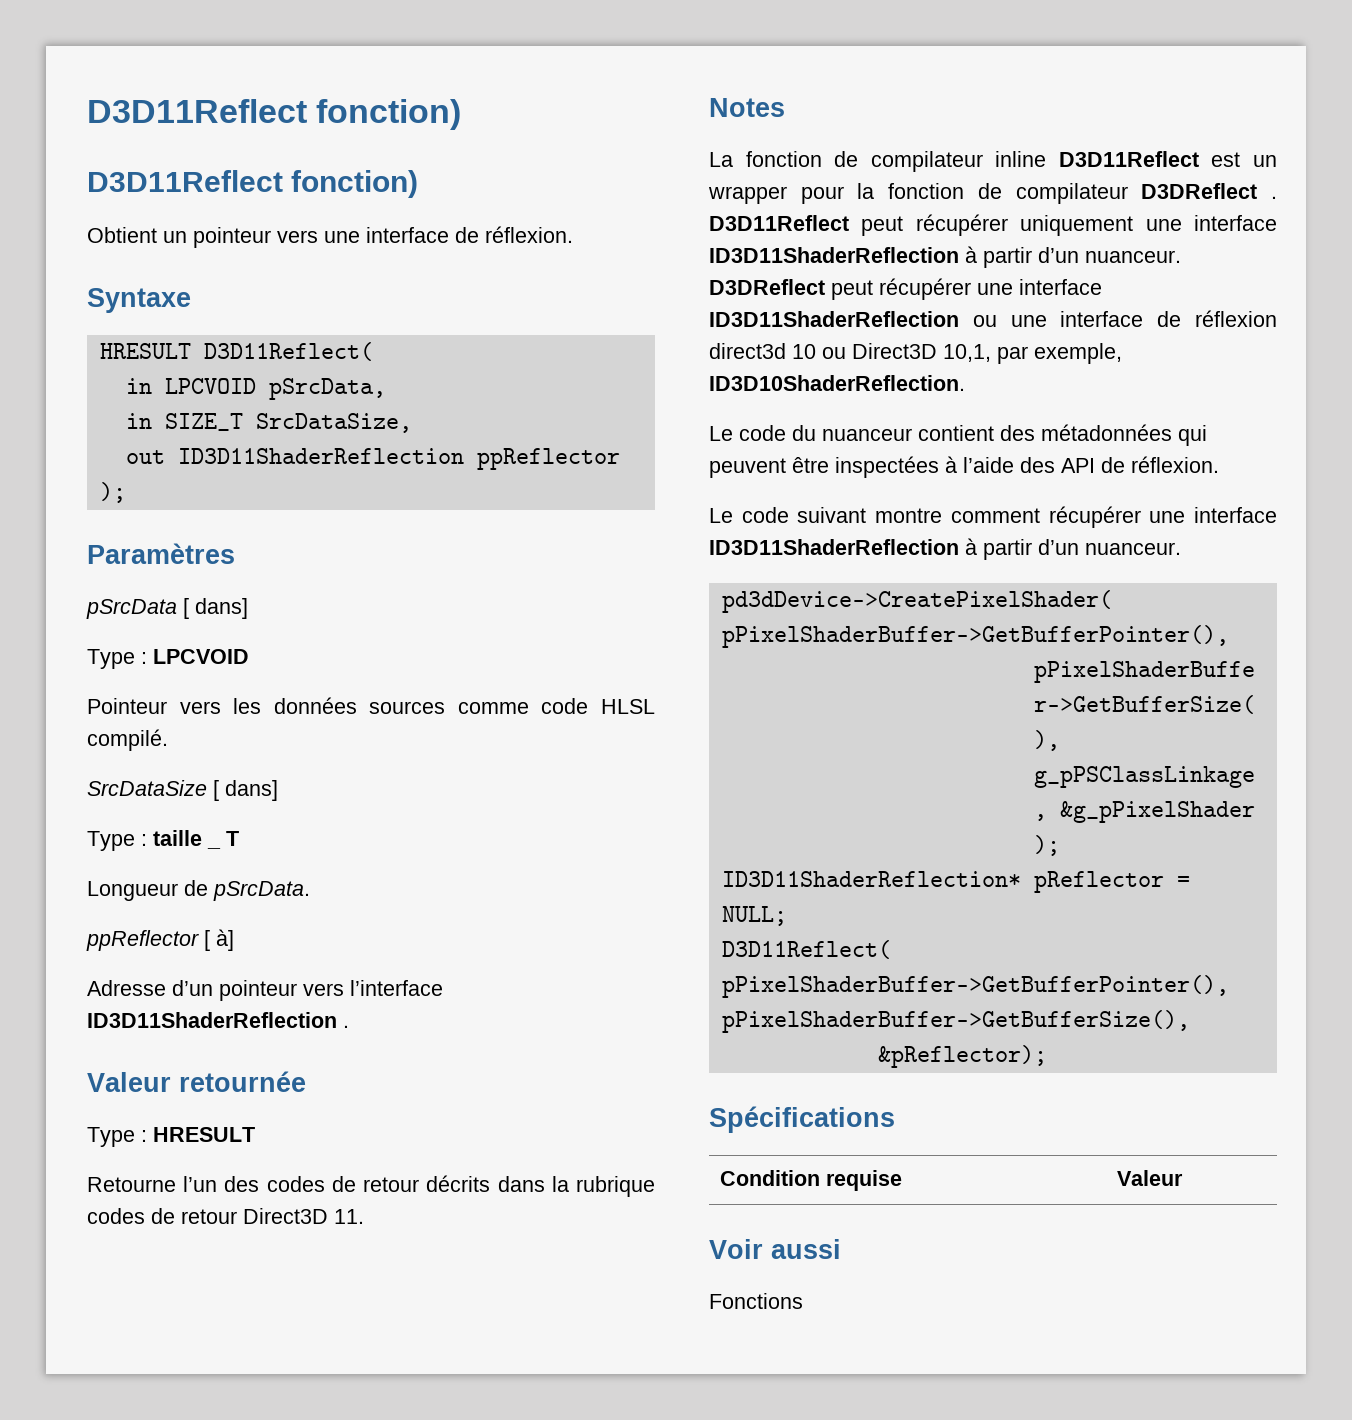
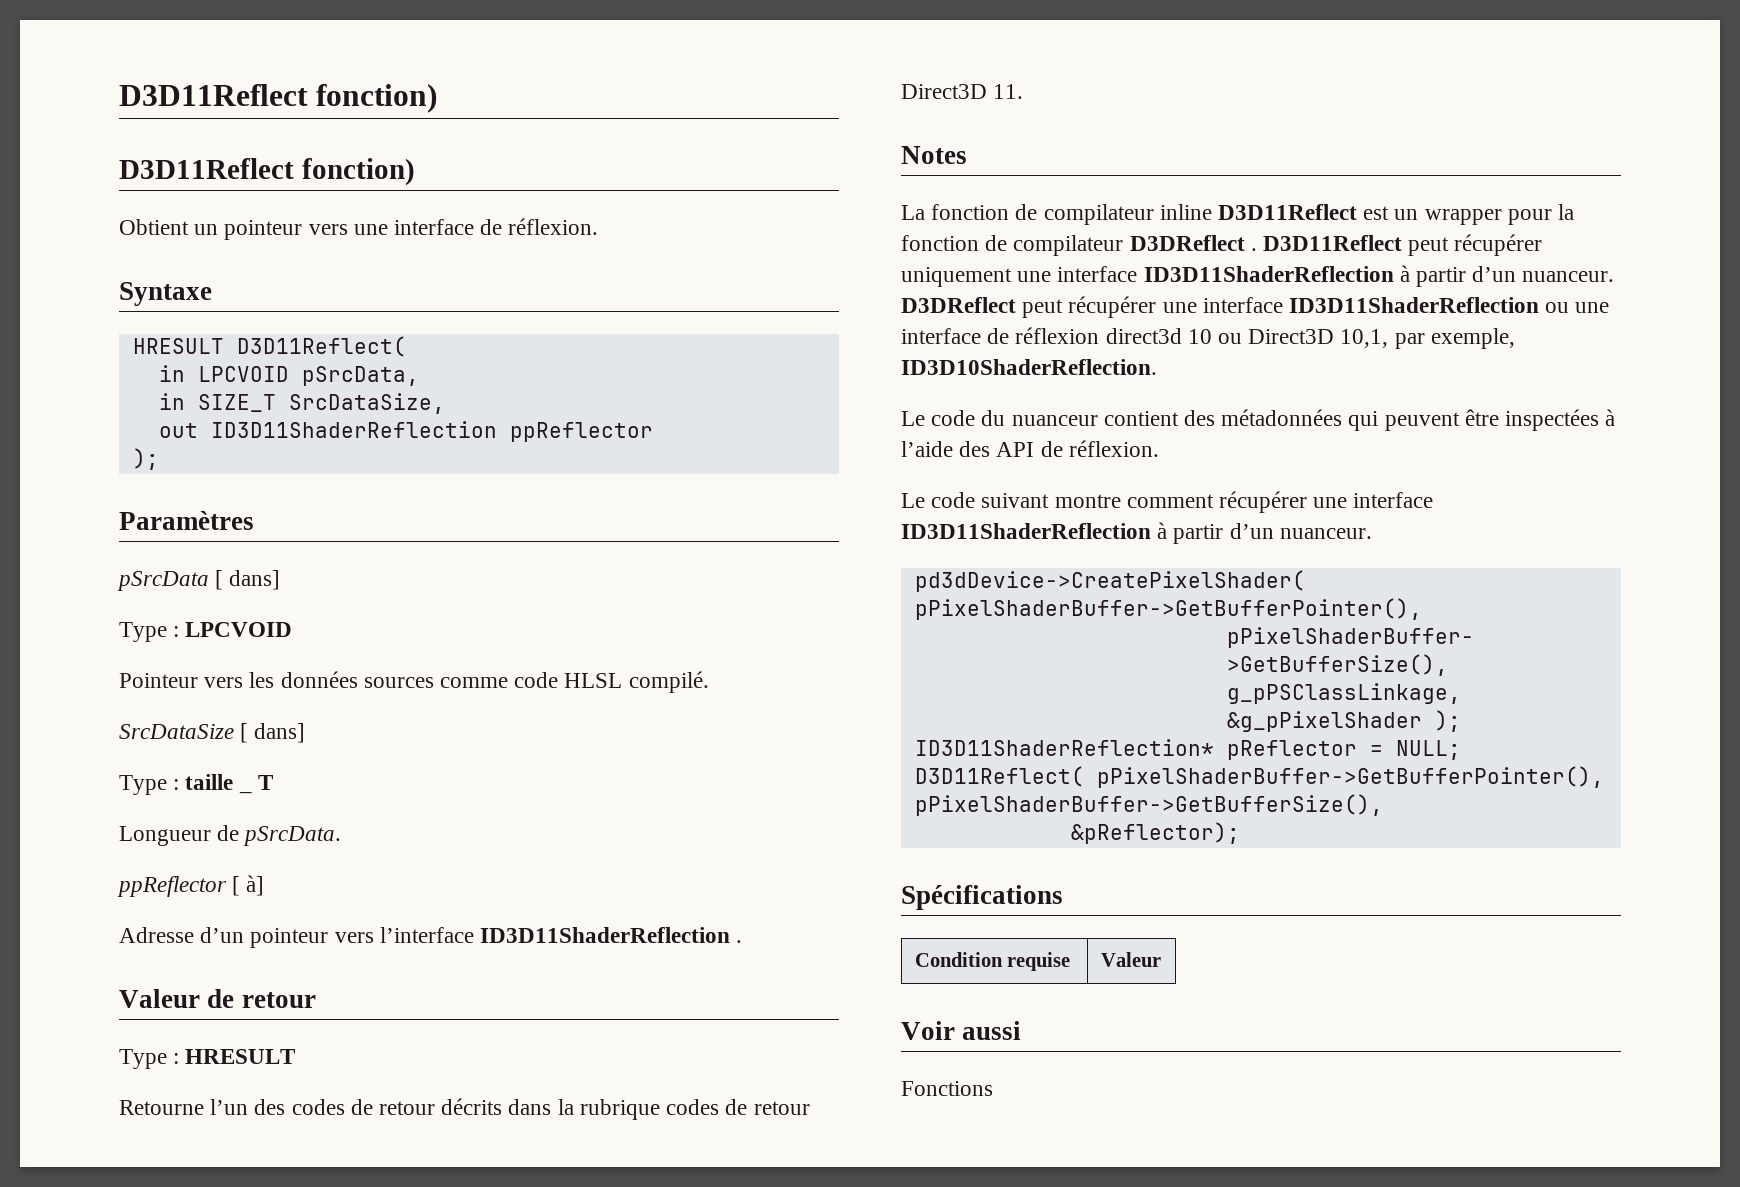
- Valeur retournée
+ Valeur de retour

